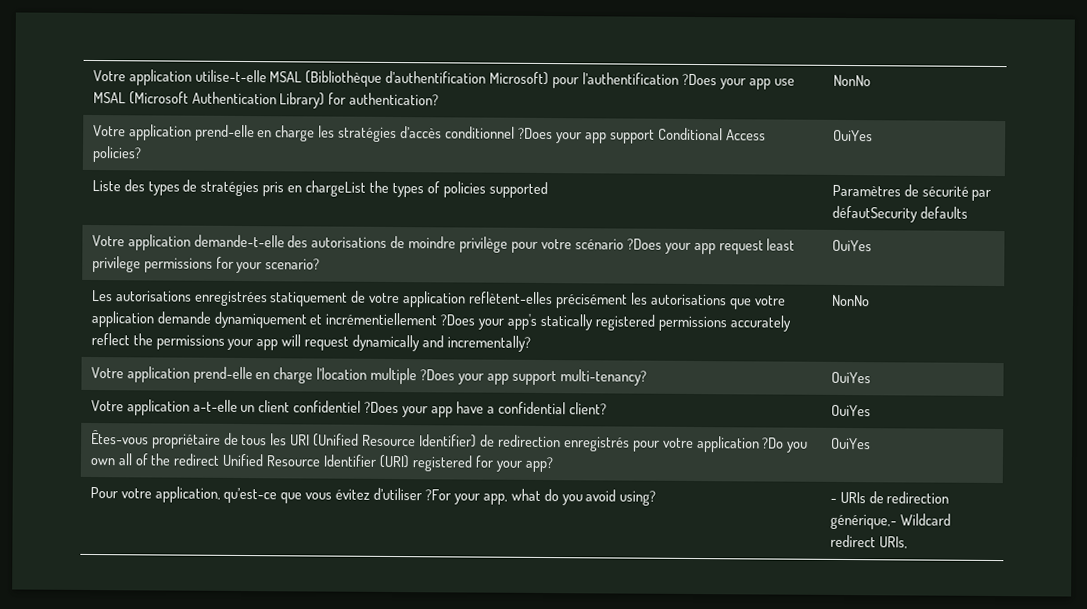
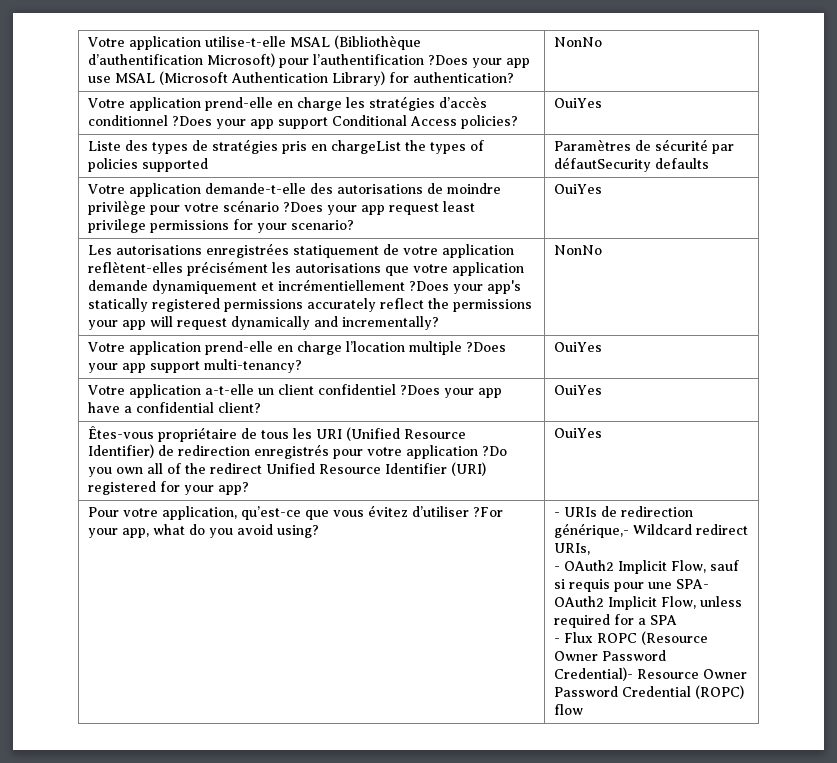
+ - OAuth2 Implicit Flow, sauf si requis pour une SPA- OAuth2 Implicit Flow, unless required for a SPA
+ - Flux ROPC (Resource Owner Password Credential)- Resource Owner Password Credential (ROPC) flow

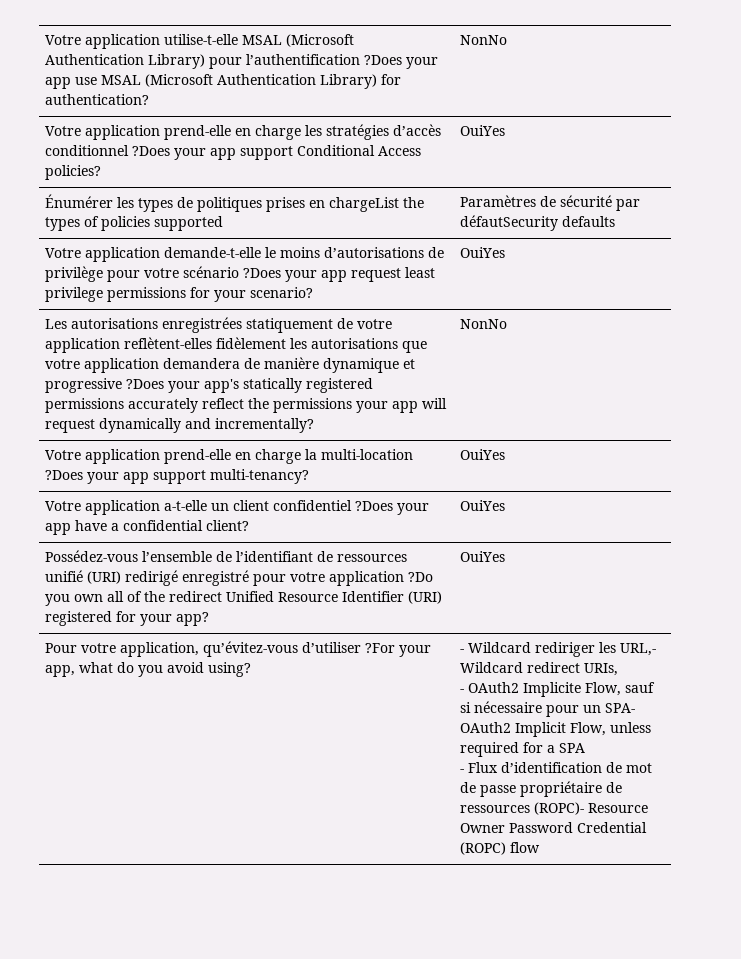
- Votre application utilise-t-elle MSAL (Bibliothèque d’authentification Microsoft) pour l’authentification ?Does your app use MSAL (Microsoft Authentication Library) for authentication? | NonNo
+ Votre application utilise-t-elle MSAL (Microsoft Authentication Library) pour l’authentification ?Does your app use MSAL (Microsoft Authentication Library) for authentication? | NonNo
- Liste des types de stratégies pris en chargeList the types of policies supported | Paramètres de sécurité par défautSecurity defaults
+ Énumérer les types de politiques prises en chargeList the types of policies supported | Paramètres de sécurité par défautSecurity defaults
- Votre application demande-t-elle des autorisations de moindre privilège pour votre scénario ?Does your app request least privilege permissions for your scenario? | OuiYes
+ Votre application demande-t-elle le moins d’autorisations de privilège pour votre scénario ?Does your app request least privilege permissions for your scenario? | OuiYes
- Les autorisations enregistrées statiquement de votre application reflètent-elles précisément les autorisations que votre application demande dynamiquement et incrémentiellement ?Does your app's statically registered permissions accurately reflect the permissions your app will request dynamically and incrementally? | NonNo
+ Les autorisations enregistrées statiquement de votre application reflètent-elles fidèlement les autorisations que votre application demandera de manière dynamique et progressive ?Does your app's statically registered permissions accurately reflect the permissions your app will request dynamically and incrementally? | NonNo
- Votre application prend-elle en charge l’location multiple ?Does your app support multi-tenancy? | OuiYes
+ Votre application prend-elle en charge la multi-location ?Does your app support multi-tenancy? | OuiYes
- Êtes-vous propriétaire de tous les URI (Unified Resource Identifier) de redirection enregistrés pour votre application ?Do you own all of the redirect Unified Resource Identifier (URI) registered for your app? | OuiYes
+ Possédez-vous l’ensemble de l’identifiant de ressources unifié (URI) redirigé enregistré pour votre application ?Do you own all of the redirect Unified Resource Identifier (URI) registered for your app? | OuiYes
- Pour votre application, qu’est-ce que vous évitez d’utiliser ?For your app, what do you avoid using?
+ Pour votre application, qu’évitez-vous d’utiliser ?For your app, what do you avoid using?
- - URIs de redirection générique,- Wildcard redirect URIs,
+ - Wildcard rediriger les URL,- Wildcard redirect URIs,
- - OAuth2 Implicit Flow, sauf si requis pour une SPA- OAuth2 Implicit Flow, unless required for a SPA
+ - OAuth2 Implicite Flow, sauf si nécessaire pour un SPA- OAuth2 Implicit Flow, unless required for a SPA
- - Flux ROPC (Resource Owner Password Credential)- Resource Owner Password Credential (ROPC) flow
+ - Flux d’identification de mot de passe propriétaire de ressources (ROPC)- Resource Owner Password Credential (ROPC) flow

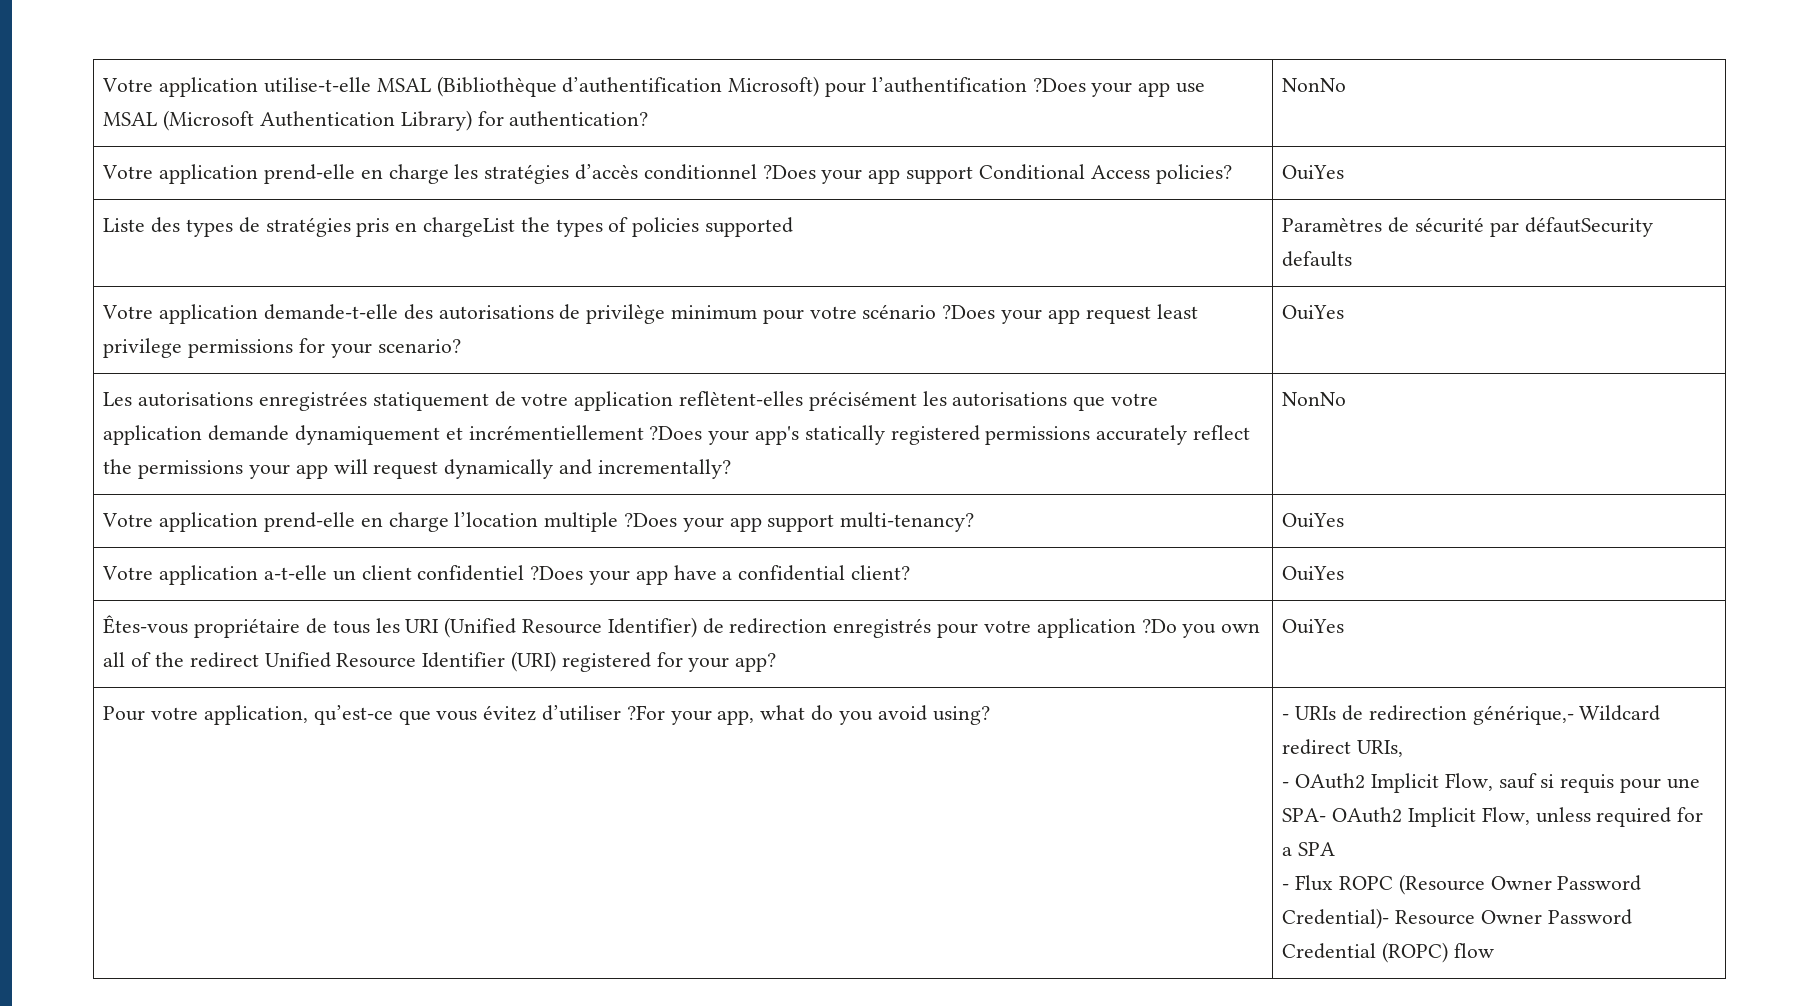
- Votre application utilise-t-elle MSAL (Microsoft Authentication Library) pour l’authentification ?Does your app use MSAL (Microsoft Authentication Library) for authentication? | NonNo
+ Votre application utilise-t-elle MSAL (Bibliothèque d’authentification Microsoft) pour l’authentification ?Does your app use MSAL (Microsoft Authentication Library) for authentication? | NonNo
- Énumérer les types de politiques prises en chargeList the types of policies supported | Paramètres de sécurité par défautSecurity defaults
+ Liste des types de stratégies pris en chargeList the types of policies supported | Paramètres de sécurité par défautSecurity defaults
- Votre application demande-t-elle le moins d’autorisations de privilège pour votre scénario ?Does your app request least privilege permissions for your scenario? | OuiYes
+ Votre application demande-t-elle des autorisations de privilège minimum pour votre scénario ?Does your app request least privilege permissions for your scenario? | OuiYes
- Les autorisations enregistrées statiquement de votre application reflètent-elles fidèlement les autorisations que votre application demandera de manière dynamique et progressive ?Does your app's statically registered permissions accurately reflect the permissions your app will request dynamically and incrementally? | NonNo
+ Les autorisations enregistrées statiquement de votre application reflètent-elles précisément les autorisations que votre application demande dynamiquement et incrémentiellement ?Does your app's statically registered permissions accurately reflect the permissions your app will request dynamically and incrementally? | NonNo
- Votre application prend-elle en charge la multi-location ?Does your app support multi-tenancy? | OuiYes
+ Votre application prend-elle en charge l’location multiple ?Does your app support multi-tenancy? | OuiYes
- Possédez-vous l’ensemble de l’identifiant de ressources unifié (URI) redirigé enregistré pour votre application ?Do you own all of the redirect Unified Resource Identifier (URI) registered for your app? | OuiYes
+ Êtes-vous propriétaire de tous les URI (Unified Resource Identifier) de redirection enregistrés pour votre application ?Do you own all of the redirect Unified Resource Identifier (URI) registered for your app? | OuiYes
- Pour votre application, qu’évitez-vous d’utiliser ?For your app, what do you avoid using?
+ Pour votre application, qu’est-ce que vous évitez d’utiliser ?For your app, what do you avoid using?
- - Wildcard rediriger les URL,- Wildcard redirect URIs,
+ - URIs de redirection générique,- Wildcard redirect URIs,
- - OAuth2 Implicite Flow, sauf si nécessaire pour un SPA- OAuth2 Implicit Flow, unless required for a SPA
+ - OAuth2 Implicit Flow, sauf si requis pour une SPA- OAuth2 Implicit Flow, unless required for a SPA
- - Flux d’identification de mot de passe propriétaire de ressources (ROPC)- Resource Owner Password Credential (ROPC) flow
+ - Flux ROPC (Resource Owner Password Credential)- Resource Owner Password Credential (ROPC) flow

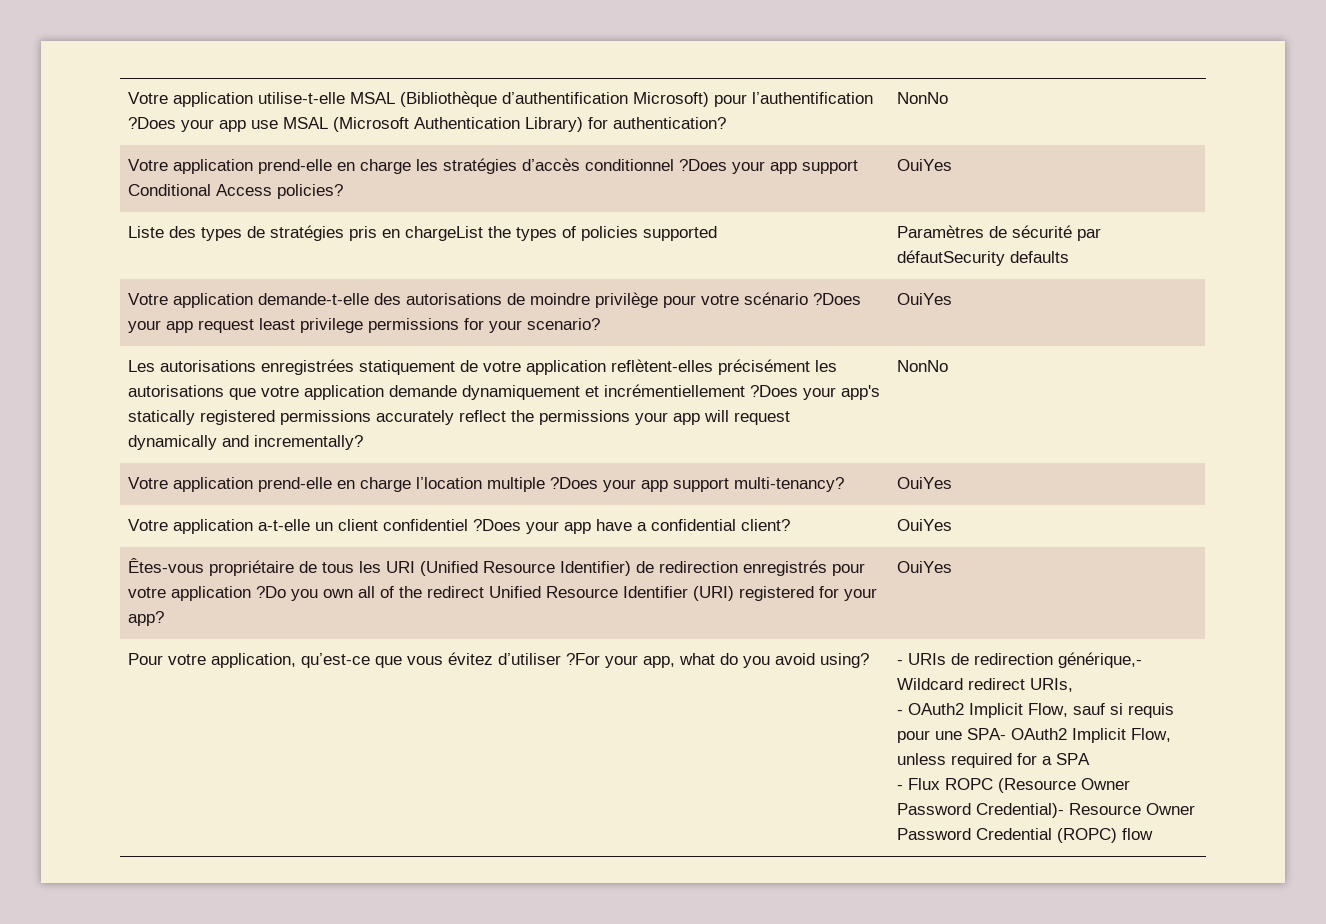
- Votre application demande-t-elle des autorisations de privilège minimum pour votre scénario ?Does your app request least privilege permissions for your scenario? | OuiYes
+ Votre application demande-t-elle des autorisations de moindre privilège pour votre scénario ?Does your app request least privilege permissions for your scenario? | OuiYes

